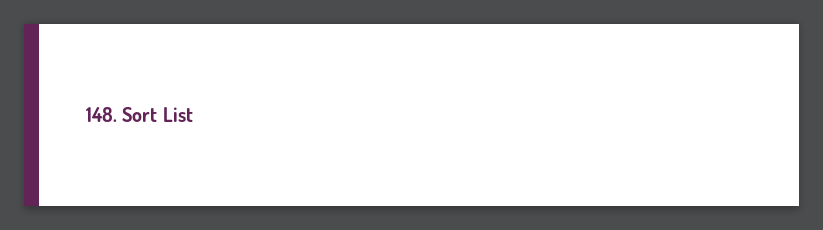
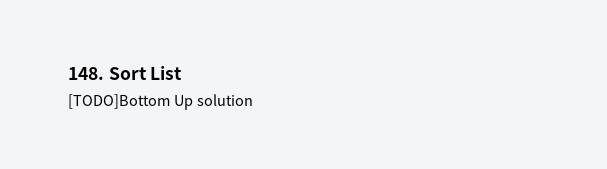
+ [TODO]Bottom Up solution

